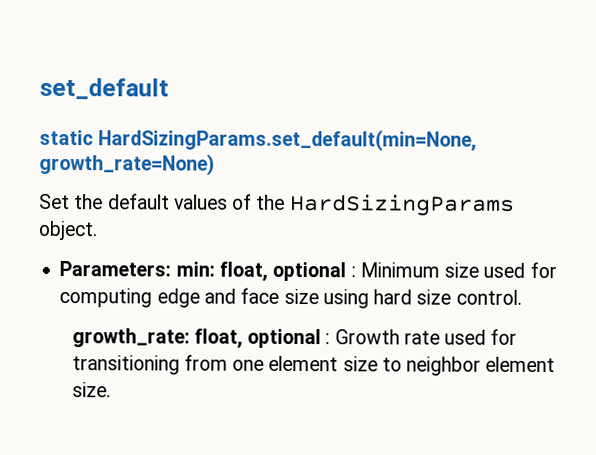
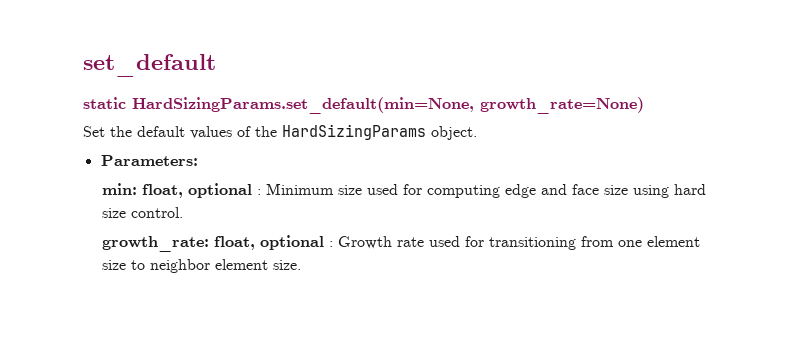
- Parameters: min: float, optional : Minimum size used for computing edge and face size using hard size control.
+ Parameters:
+ min: float, optional : Minimum size used for computing edge and face size using hard size control.

